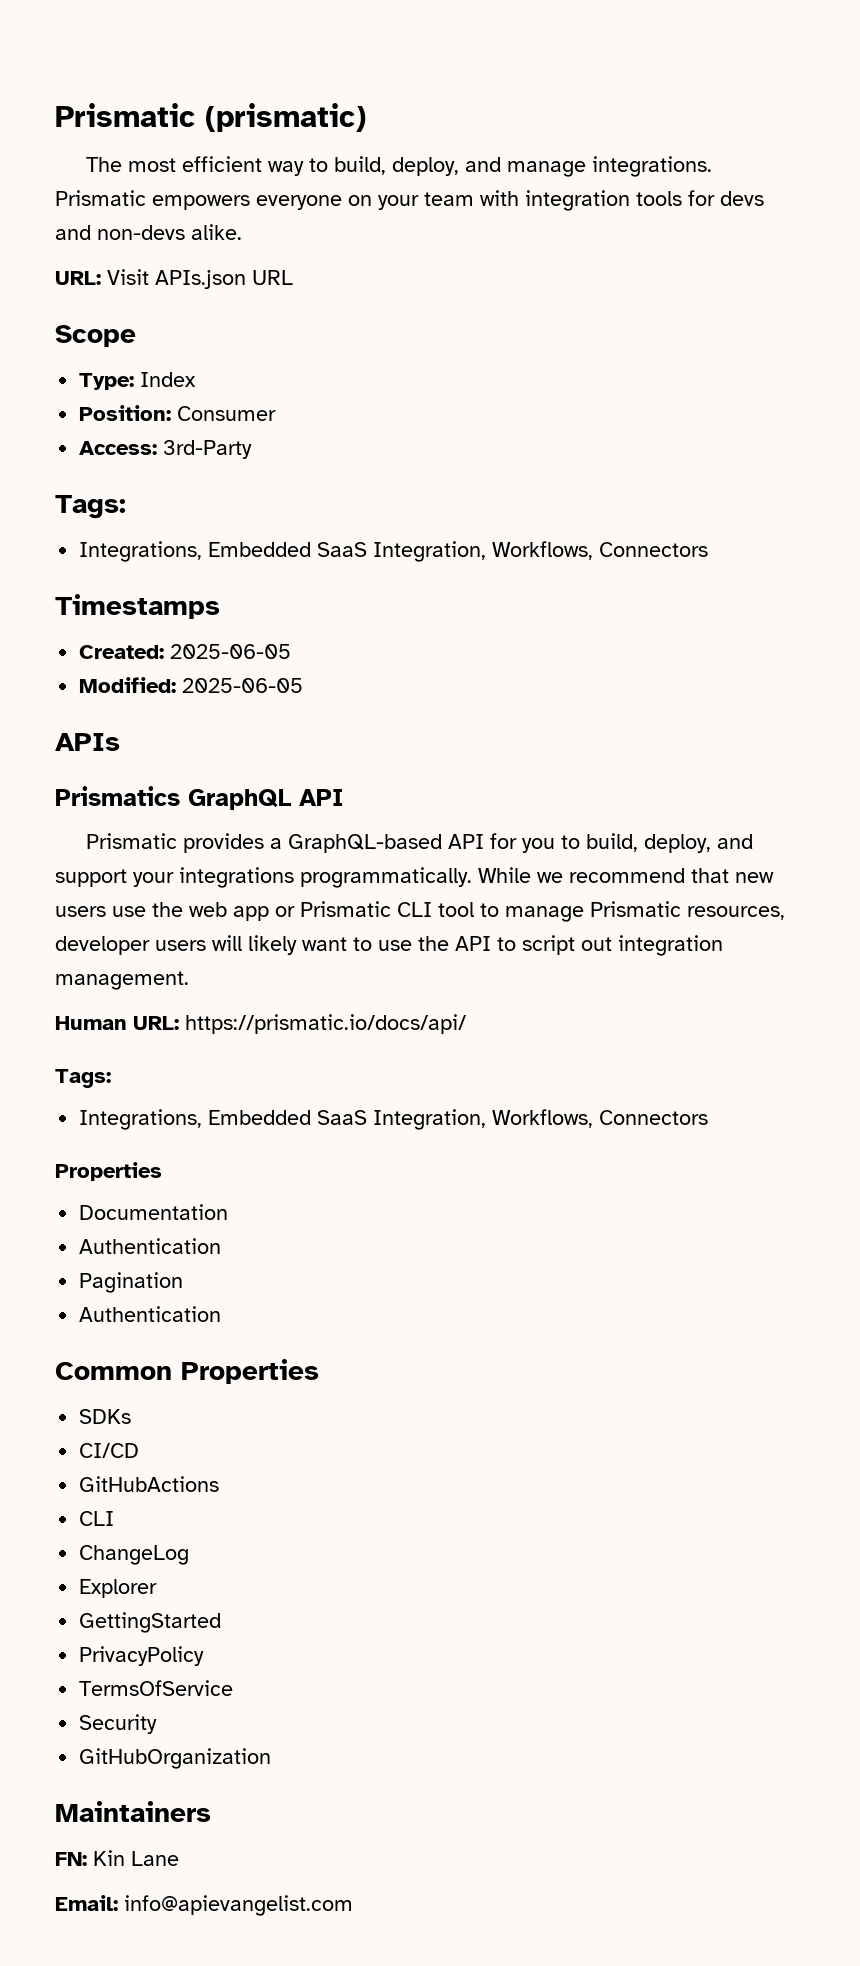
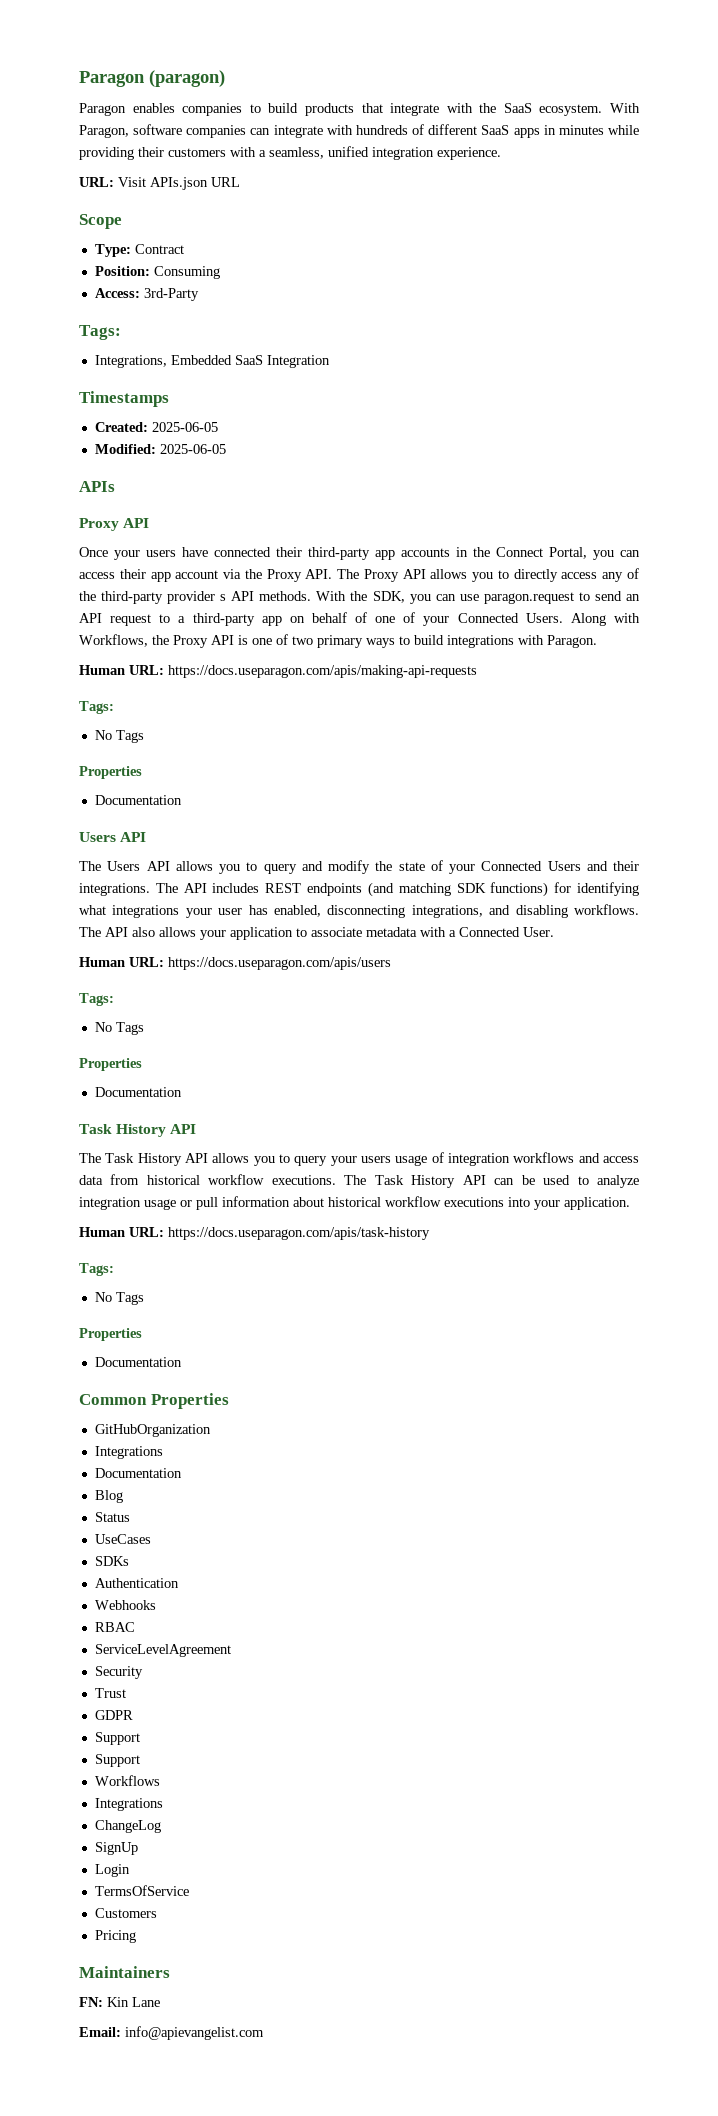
- Prismatic (prismatic)
- The most efficient way to build, deploy, and manage integrations. Prismatic empowers everyone on your team with integration tools for devs and non-devs alike.
+ Paragon (paragon)
+ Paragon enables companies to build products that integrate with the SaaS ecosystem. With Paragon, software companies can integrate with hundreds of different SaaS apps in minutes while providing their customers with a seamless, unified integration experience.
- Type: Index
+ Type: Contract
- Position: Consumer
+ Position: Consuming
  Access: 3rd-Party
  Tags:
- Integrations, Embedded SaaS Integration, Workflows, Connectors
+ Integrations, Embedded SaaS Integration
  APIs
- Prismatics GraphQL API
- Prismatic provides a GraphQL-based API for you to build, deploy, and support your integrations programmatically. While we recommend that new users use the web app or Prismatic CLI tool to manage Prismatic resources, developer users will likely want to use the API to script out integration management.
- Human URL: https://prismatic.io/docs/api/
+ Proxy API
+ Once your users have connected their third-party app accounts in the Connect Portal, you can access their app account via the Proxy API. The Proxy API allows you to directly access any of the third-party provider s API methods. With the SDK, you can use paragon.request to send an API request to a third-party app on behalf of one of your Connected Users. Along with Workflows, the Proxy API is one of two primary ways to build integrations with Paragon.
+ Human URL: https://docs.useparagon.com/apis/making-api-requests
  Tags:
- Integrations, Embedded SaaS Integration, Workflows, Connectors
+ No Tags
  Properties
  Documentation
+ Users API
+ The Users API allows you to query and modify the state of your Connected Users and their integrations. The API includes REST endpoints (and matching SDK functions) for identifying what integrations your user has enabled, disconnecting integrations, and disabling workflows. The API also allows your application to associate metadata with a Connected User.
+ Human URL: https://docs.useparagon.com/apis/users
+ Tags:
+ No Tags
+ Properties
+ Documentation
+ Task History API
+ The Task History API allows you to query your users usage of integration workflows and access data from historical workflow executions. The Task History API can be used to analyze integration usage or pull information about historical workflow executions into your application.
+ Human URL: https://docs.useparagon.com/apis/task-history
+ Tags:
+ No Tags
+ Properties
+ Documentation
+ Common Properties
+ GitHubOrganization
+ Integrations
+ Documentation
+ Blog
+ Status
+ UseCases
+ SDKs
  Authentication
- Pagination
- Authentication
- Common Properties
- SDKs
- CI/CD
- GitHubActions
- CLI
+ Webhooks
+ RBAC
+ ServiceLevelAgreement
+ Security
+ Trust
+ GDPR
+ Support
+ Support
+ Workflows
+ Integrations
  ChangeLog
- Explorer
- GettingStarted
- PrivacyPolicy
+ SignUp
+ Login
- Security
- GitHubOrganization
+ Customers
+ Pricing

